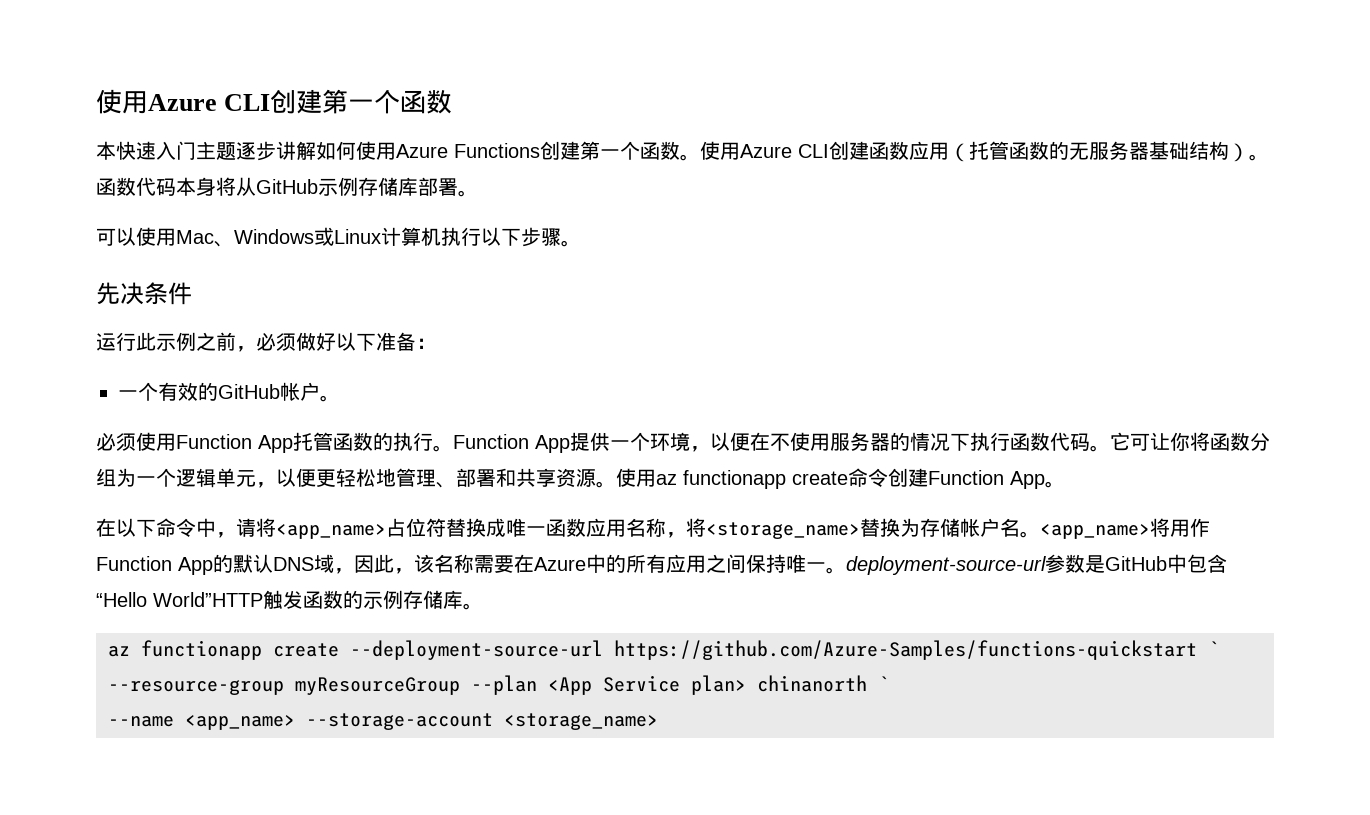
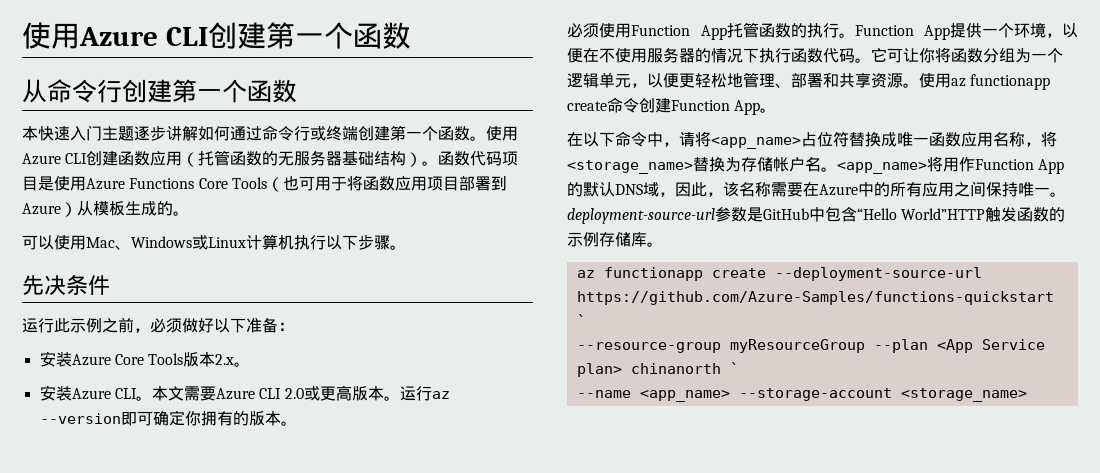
+ 从命令行创建第一个函数
- 本快速入门主题逐步讲解如何使用Azure Functions创建第一个函数。
+ 本快速入门主题逐步讲解如何通过命令行或终端创建第一个函数。
- 函数代码本身将从GitHub示例存储库部署。
+ 函数代码项目是使用Azure Functions Core Tools（也可用于将函数应用项目部署到Azure）从模板生成的。
- 一个有效的GitHub帐户。
+ 安装Azure Core Tools版本2.x。
+ 安装Azure CLI。本文需要Azure CLI 2.0或更高版本。运行az --version即可确定你拥有的版本。

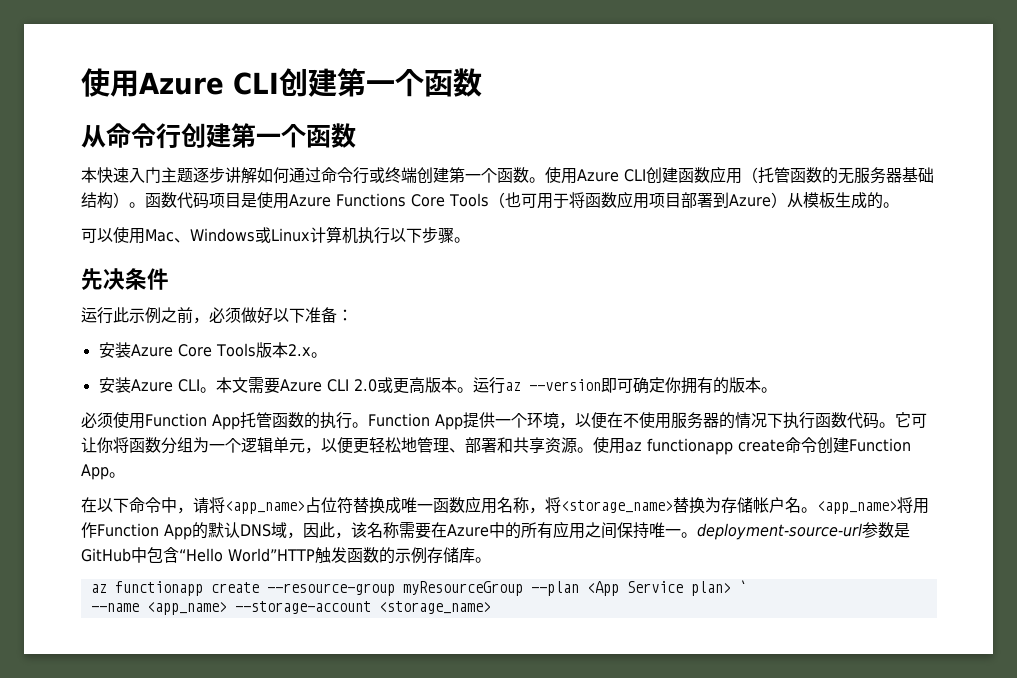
- az functionapp create --deployment-source-url https://github.com/Azure-Samples/functions-quickstart `
- --resource-group myResourceGroup --plan <App Service plan> chinanorth `
+ az functionapp create --resource-group myResourceGroup --plan <App Service plan> `

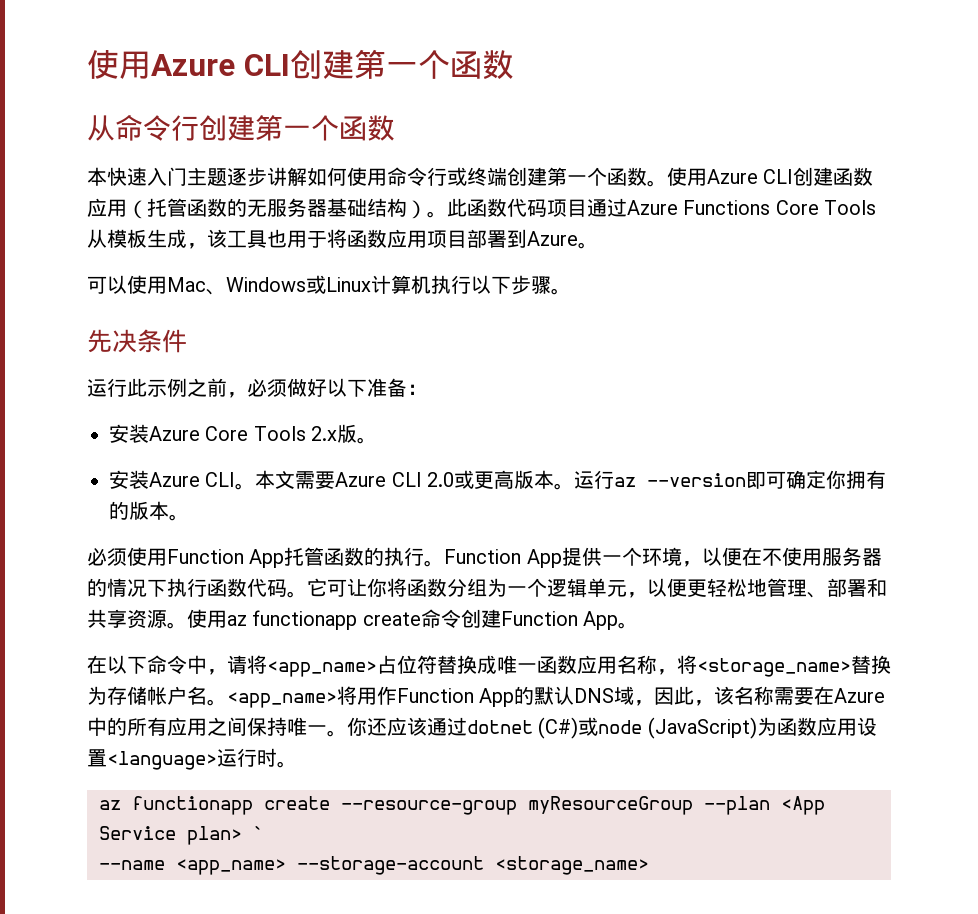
- 本快速入门主题逐步讲解如何通过命令行或终端创建第一个函数。
+ 本快速入门主题逐步讲解如何使用命令行或终端创建第一个函数。
- 函数代码项目是使用Azure Functions Core Tools（也可用于将函数应用项目部署到Azure）从模板生成的。
+ 此函数代码项目通过Azure Functions Core Tools从模板生成，该工具也用于将函数应用项目部署到Azure。
- 安装Azure Core Tools版本2.x。
+ 安装Azure Core Tools 2.x版。
- <app_name>将用作Function App的默认DNS域，因此，该名称需要在Azure中的所有应用之间保持唯一。deployment-source-url参数是GitHub中包含“Hello World”HTTP触发函数的示例存储库。
+ <app_name>将用作Function App的默认DNS域，因此，该名称需要在Azure中的所有应用之间保持唯一。你还应该通过dotnet (C#)或node (JavaScript)为函数应用设置<language>运行时。

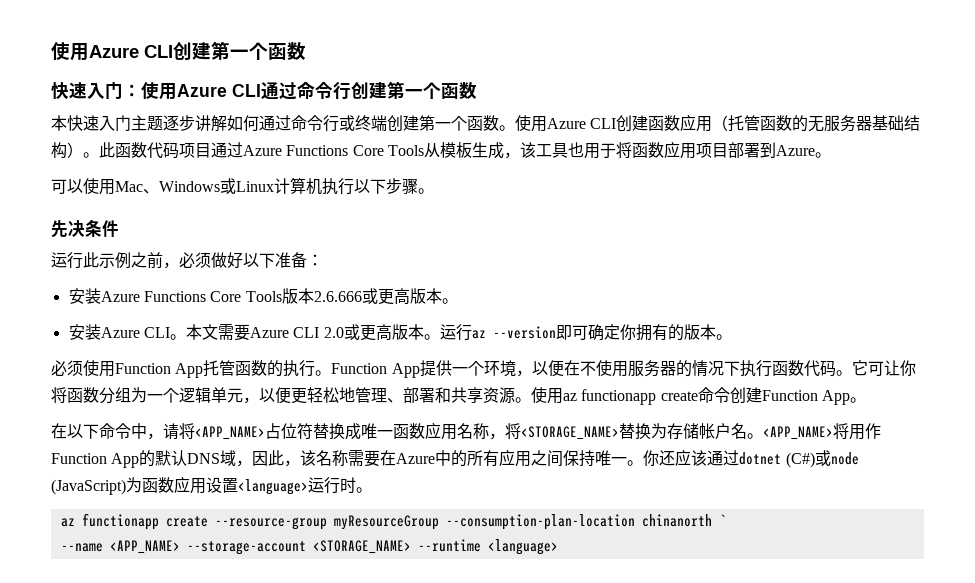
- 从命令行创建第一个函数
+ 快速入门：使用Azure CLI通过命令行创建第一个函数
- 本快速入门主题逐步讲解如何使用命令行或终端创建第一个函数。
+ 本快速入门主题逐步讲解如何通过命令行或终端创建第一个函数。
- 安装Azure Core Tools 2.x版。
+ 安装Azure Functions Core Tools版本2.6.666或更高版本。
- 在以下命令中，请将<app_name>占位符替换成唯一函数应用名称，将<storage_name>替换为存储帐户名。
+ 在以下命令中，请将<APP_NAME>占位符替换成唯一函数应用名称，将<STORAGE_NAME>替换为存储帐户名。
- <app_name>将用作Function App的默认DNS域，因此，该名称需要在Azure中的所有应用之间保持唯一。
+ <APP_NAME>将用作Function App的默认DNS域，因此，该名称需要在Azure中的所有应用之间保持唯一。
- az functionapp create --resource-group myResourceGroup --plan <App Service plan> `
- --name <app_name> --storage-account <storage_name>
+ az functionapp create --resource-group myResourceGroup --consumption-plan-location chinanorth `
+ --name <APP_NAME> --storage-account <STORAGE_NAME> --runtime <language>

